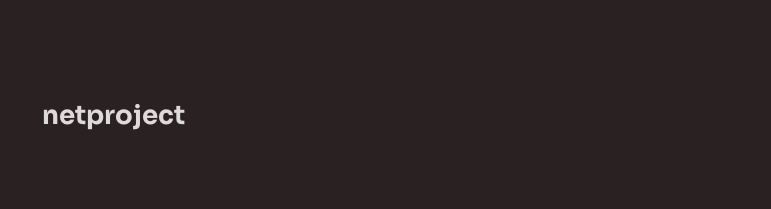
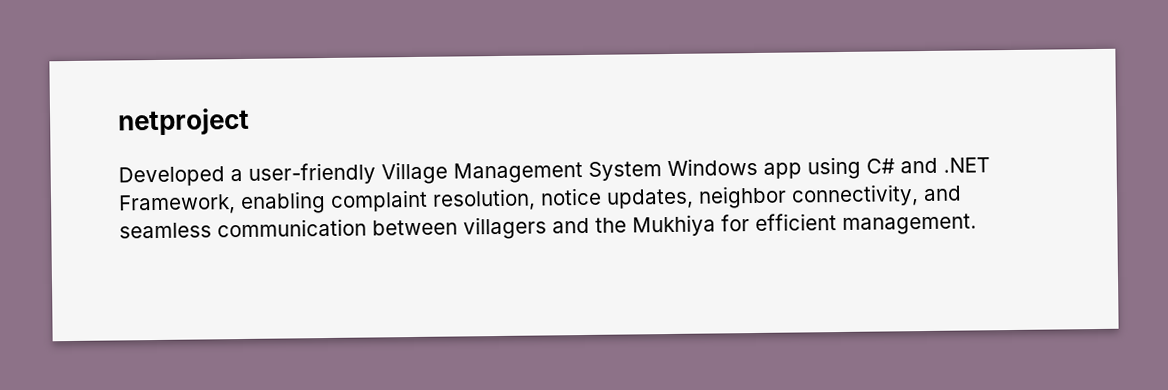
+ Developed a user-friendly Village Management System Windows app using C# and .NET Framework, enabling complaint resolution, notice updates, neighbor connectivity, and seamless communication between villagers and the Mukhiya for efficient management.

